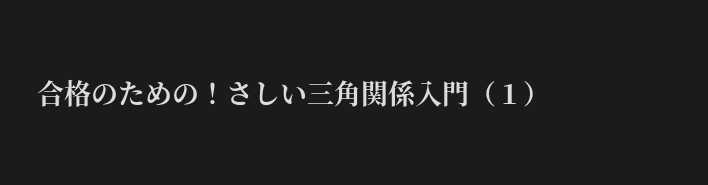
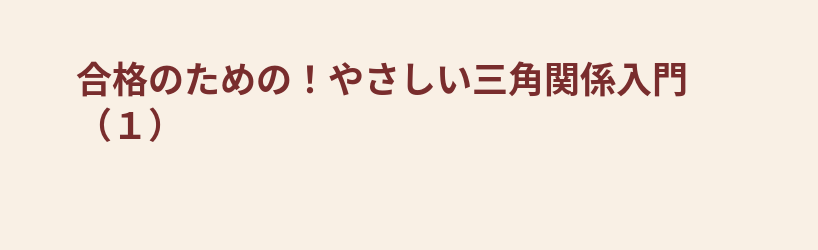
- さしい三角関係入門（１）
+ やさしい三角関係入門（１）

